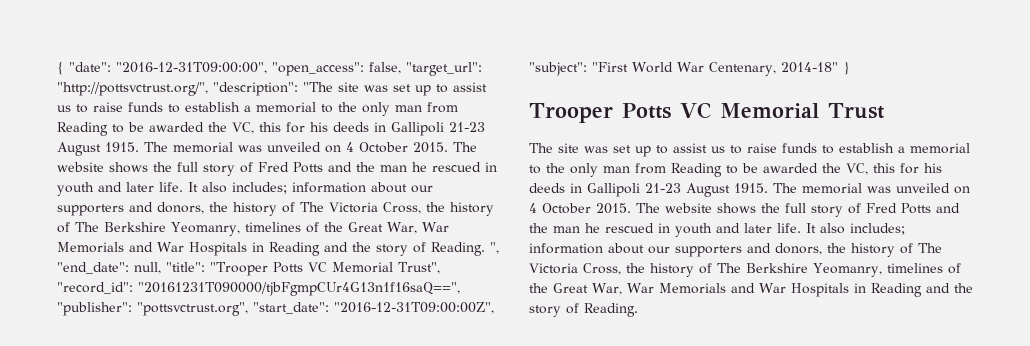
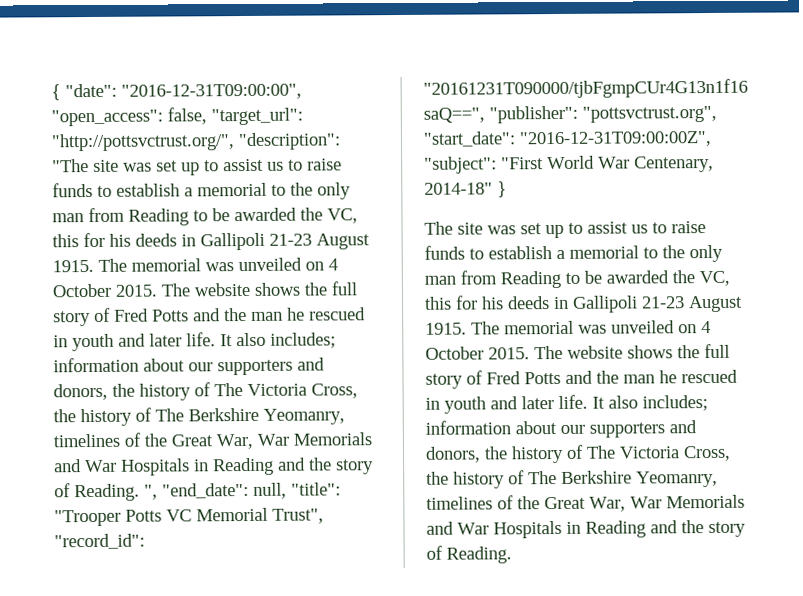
- Trooper Potts VC Memorial Trust

